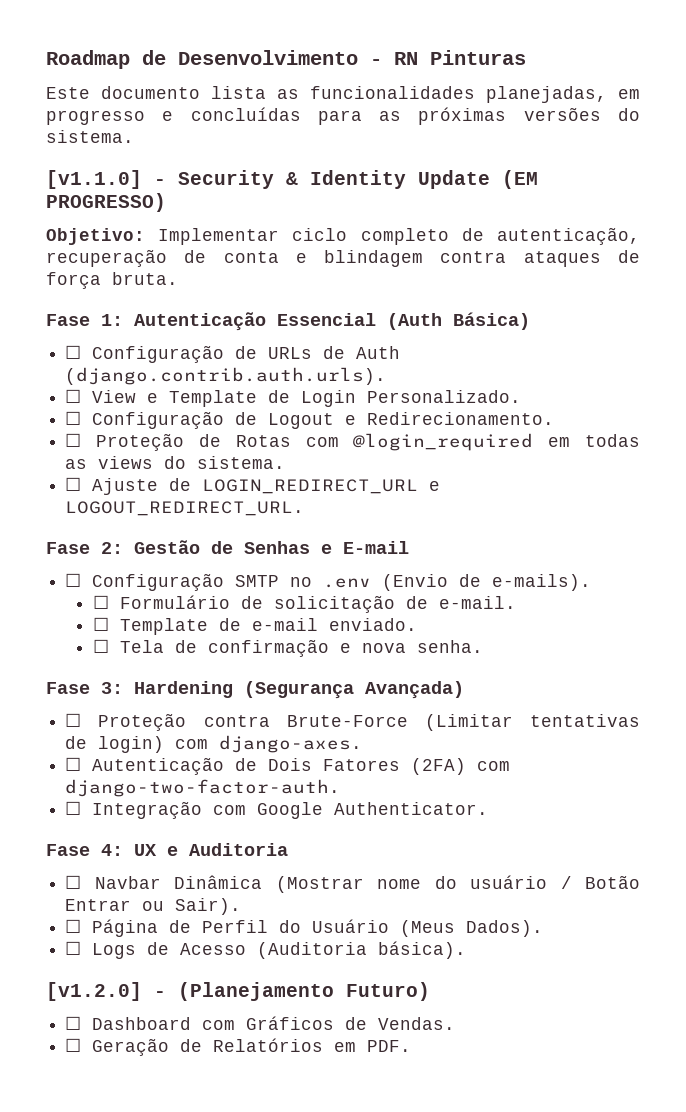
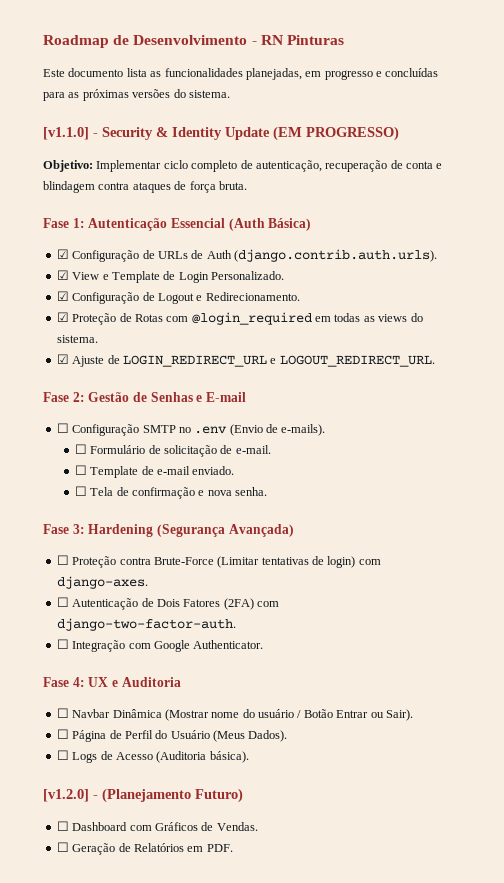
- ☐ Configuração de URLs de Auth (django.contrib.auth.urls).
+ ☑ Configuração de URLs de Auth (django.contrib.auth.urls).
- ☐ View e Template de Login Personalizado.
+ ☑ View e Template de Login Personalizado.
- ☐ Configuração de Logout e Redirecionamento.
+ ☑ Configuração de Logout e Redirecionamento.
- ☐ Proteção de Rotas com @login_required em todas as views do sistema.
+ ☑ Proteção de Rotas com @login_required em todas as views do sistema.
- ☐ Ajuste de LOGIN_REDIRECT_URL e LOGOUT_REDIRECT_URL.
+ ☑ Ajuste de LOGIN_REDIRECT_URL e LOGOUT_REDIRECT_URL.

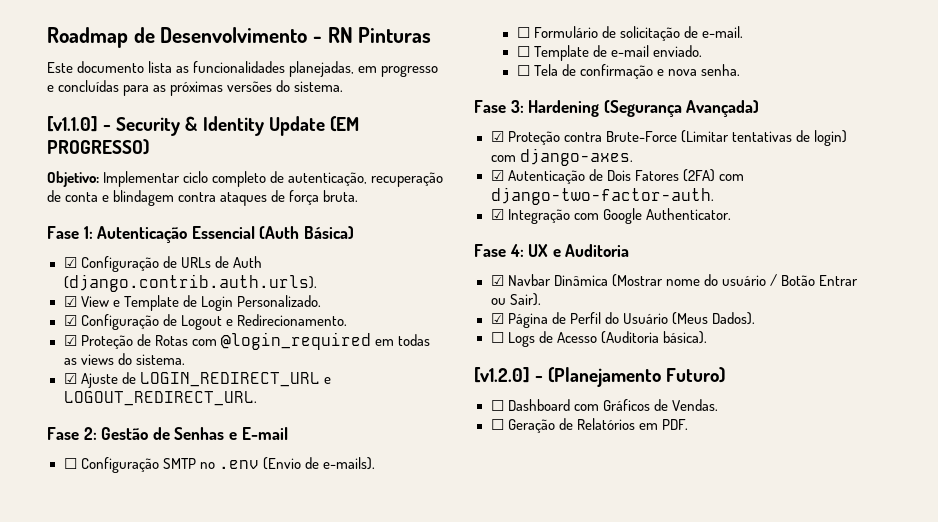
- ☐ Proteção contra Brute-Force (Limitar tentativas de login) com django-axes.
+ ☑ Proteção contra Brute-Force (Limitar tentativas de login) com django-axes.
- ☐ Autenticação de Dois Fatores (2FA) com django-two-factor-auth.
+ ☑ Autenticação de Dois Fatores (2FA) com django-two-factor-auth.
- ☐ Integração com Google Authenticator.
+ ☑ Integração com Google Authenticator.
- ☐ Navbar Dinâmica (Mostrar nome do usuário / Botão Entrar ou Sair).
+ ☑ Navbar Dinâmica (Mostrar nome do usuário / Botão Entrar ou Sair).
- ☐ Página de Perfil do Usuário (Meus Dados).
+ ☑ Página de Perfil do Usuário (Meus Dados).

